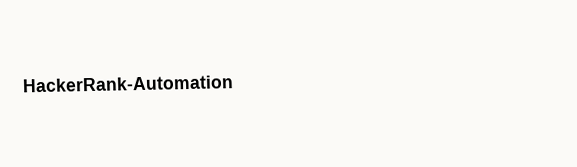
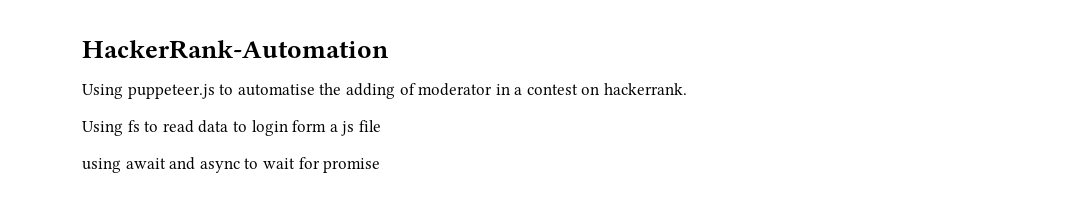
+ Using puppeteer.js to automatise the adding of moderator in a contest on hackerrank.
+ Using fs to read data to login form a js file
+ using await and async to wait for promise

